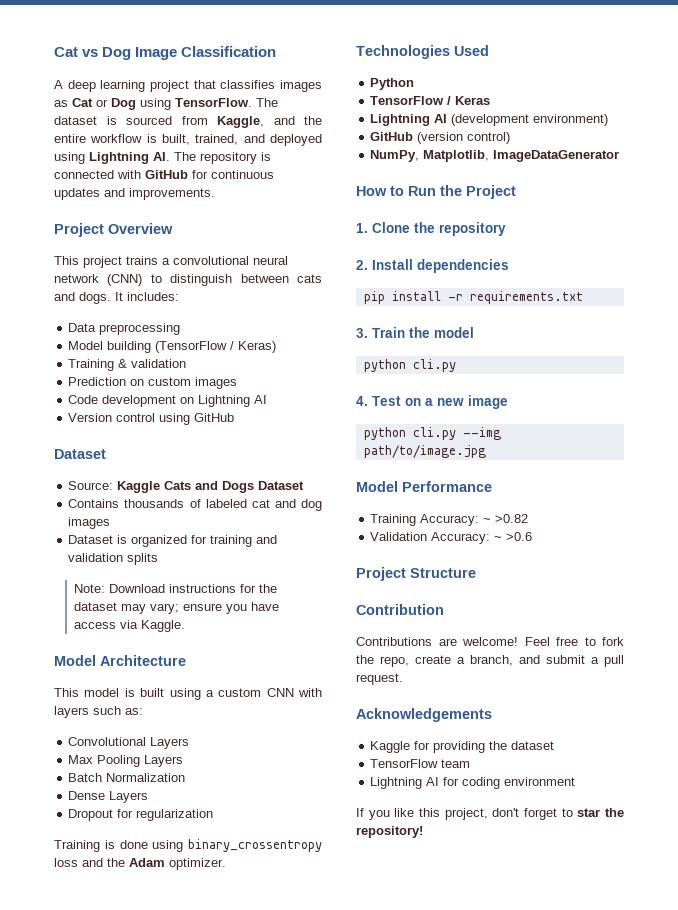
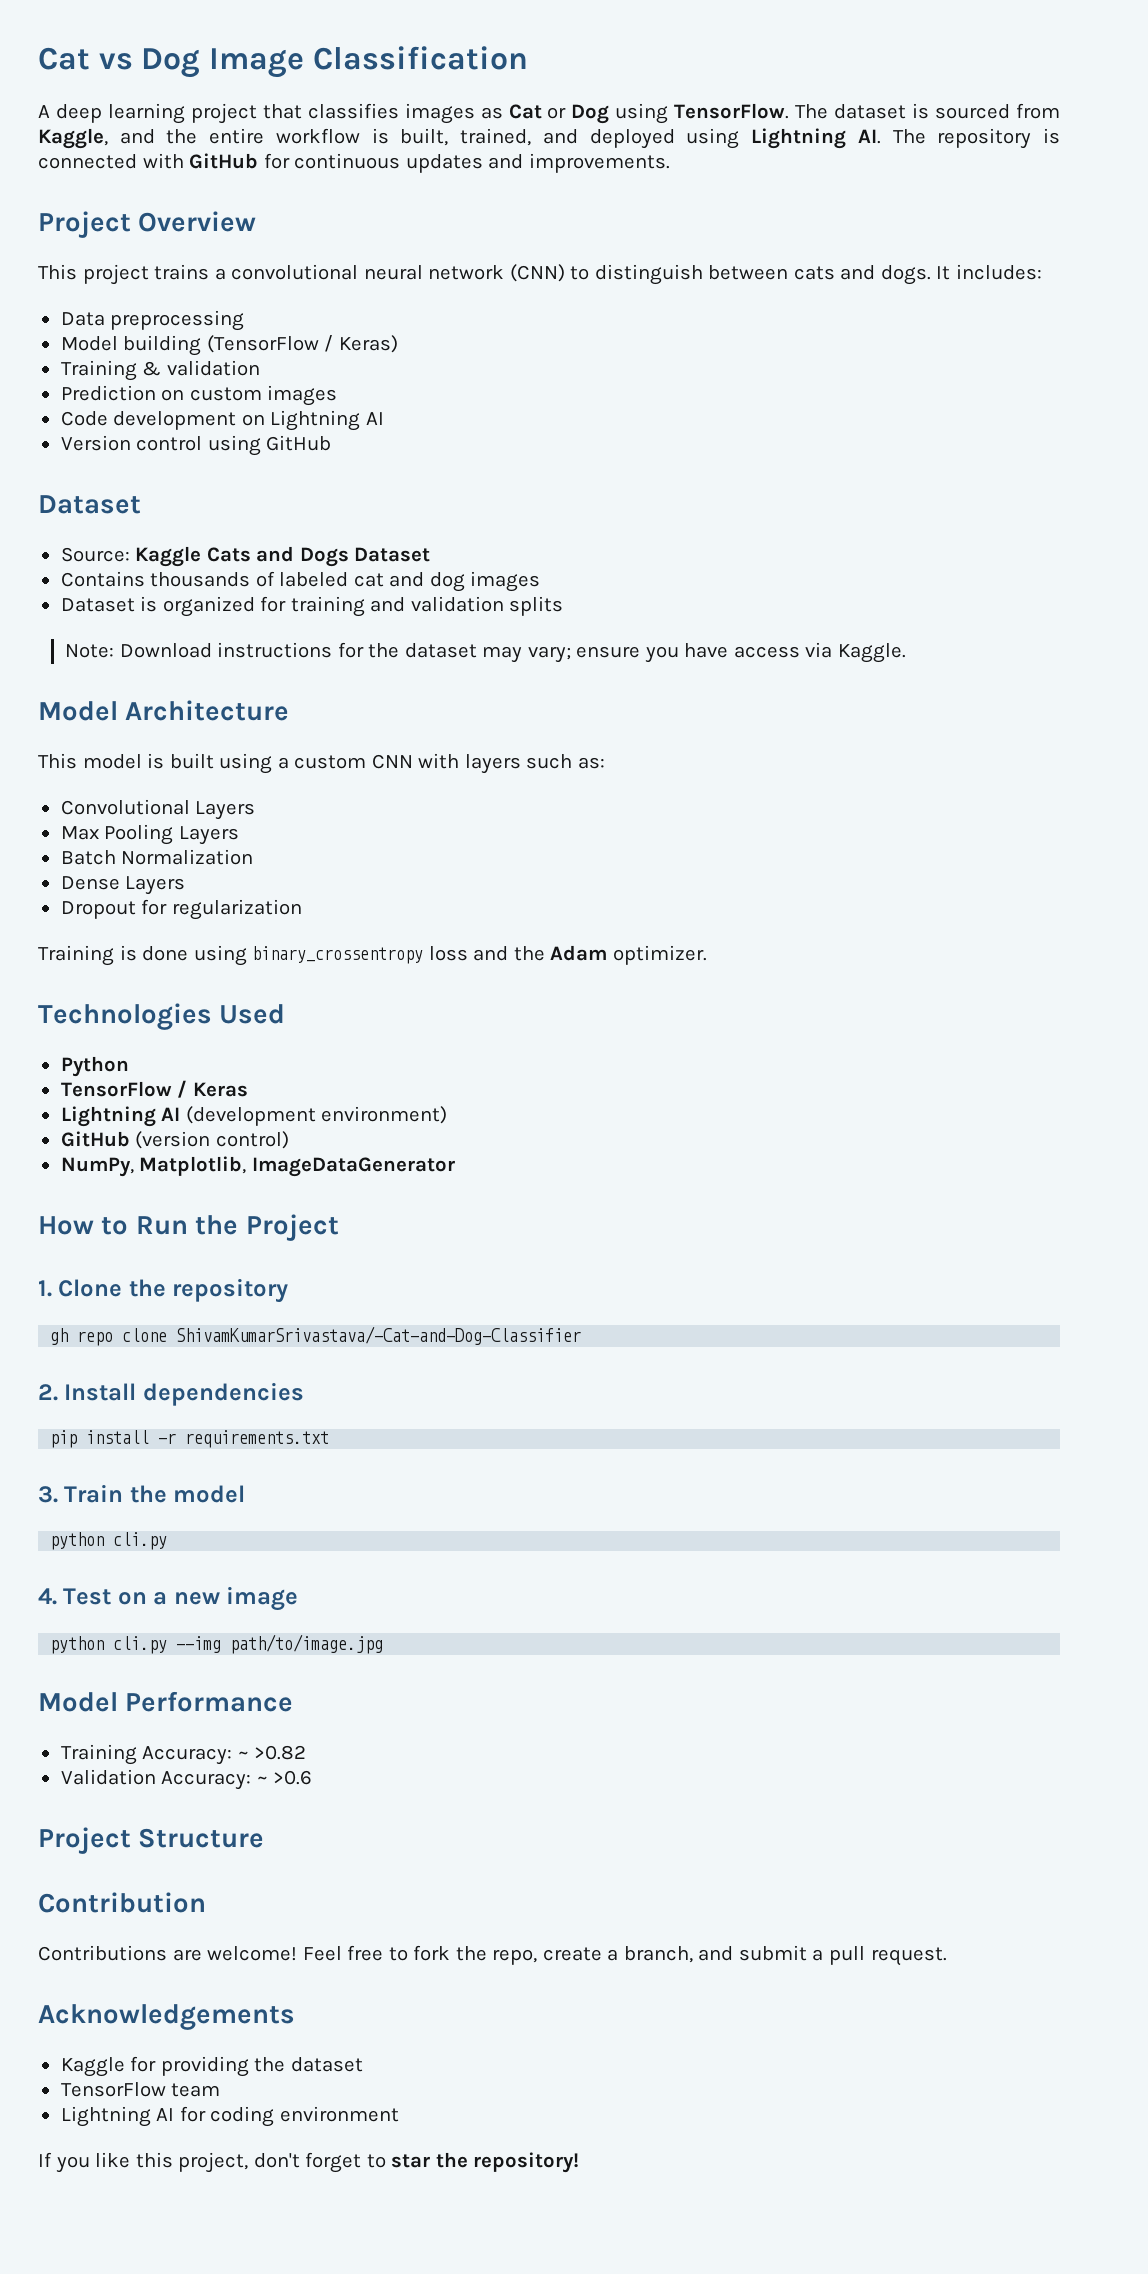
+ gh repo clone ShivamKumarSrivastava/-Cat-and-Dog-Classifier

